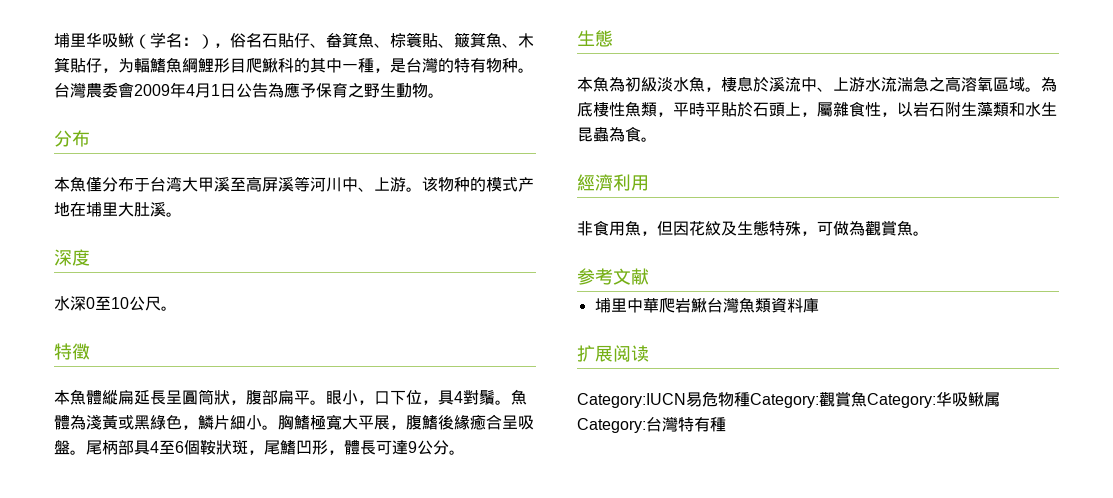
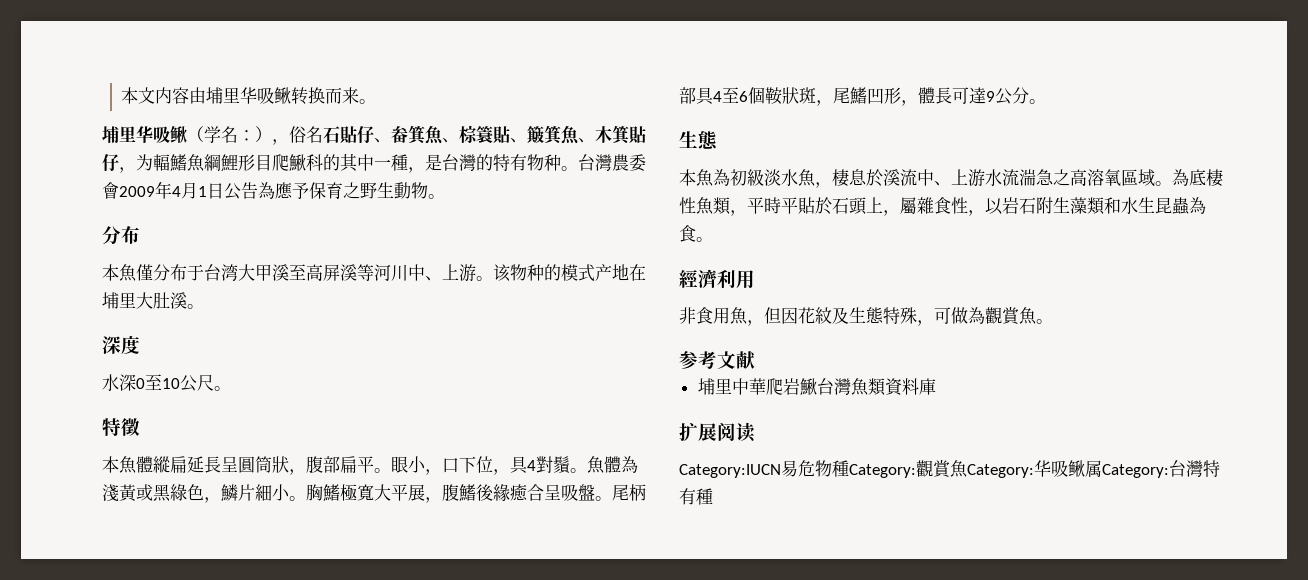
+ 本文内容由埔里华吸鳅转换而来。

